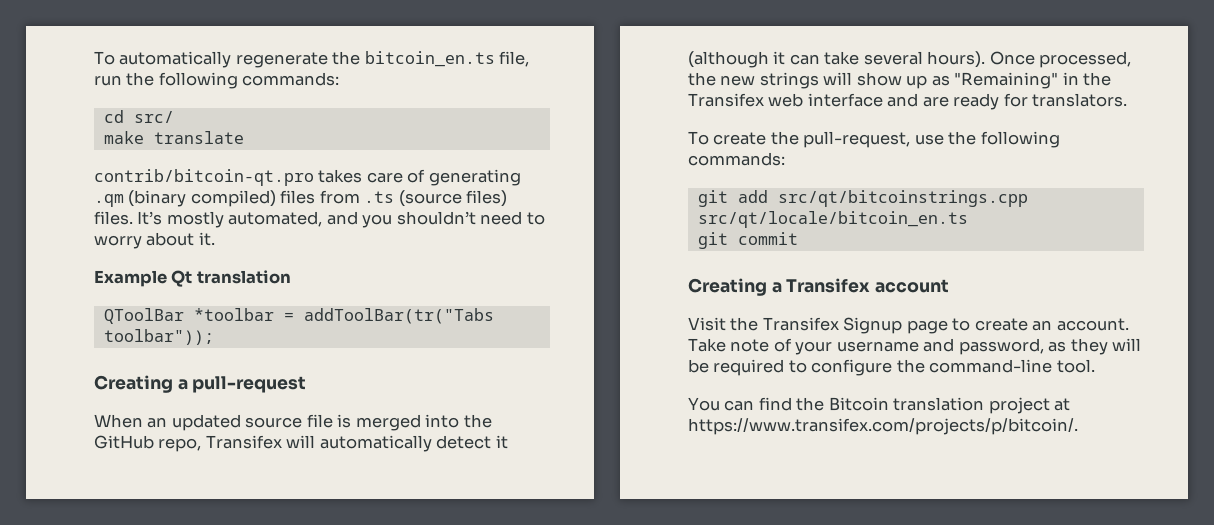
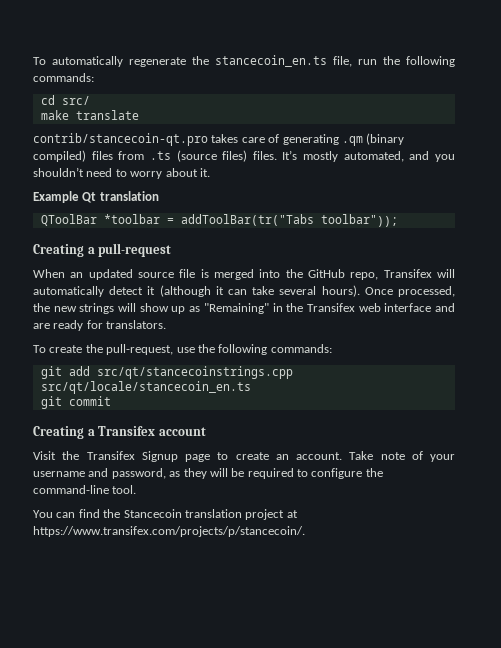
- To automatically regenerate the bitcoin_en.ts file, run the following commands:
+ To automatically regenerate the stancecoin_en.ts file, run the following commands:
- contrib/bitcoin-qt.pro takes care of generating .qm (binary compiled) files from .ts (source files) files.
+ contrib/stancecoin-qt.pro takes care of generating .qm (binary compiled) files from .ts (source files) files.
- git add src/qt/bitcoinstrings.cpp src/qt/locale/bitcoin_en.ts
+ git add src/qt/stancecoinstrings.cpp src/qt/locale/stancecoin_en.ts
- You can find the Bitcoin translation project at https://www.transifex.com/projects/p/bitcoin/.
+ You can find the Stancecoin translation project at https://www.transifex.com/projects/p/stancecoin/.

